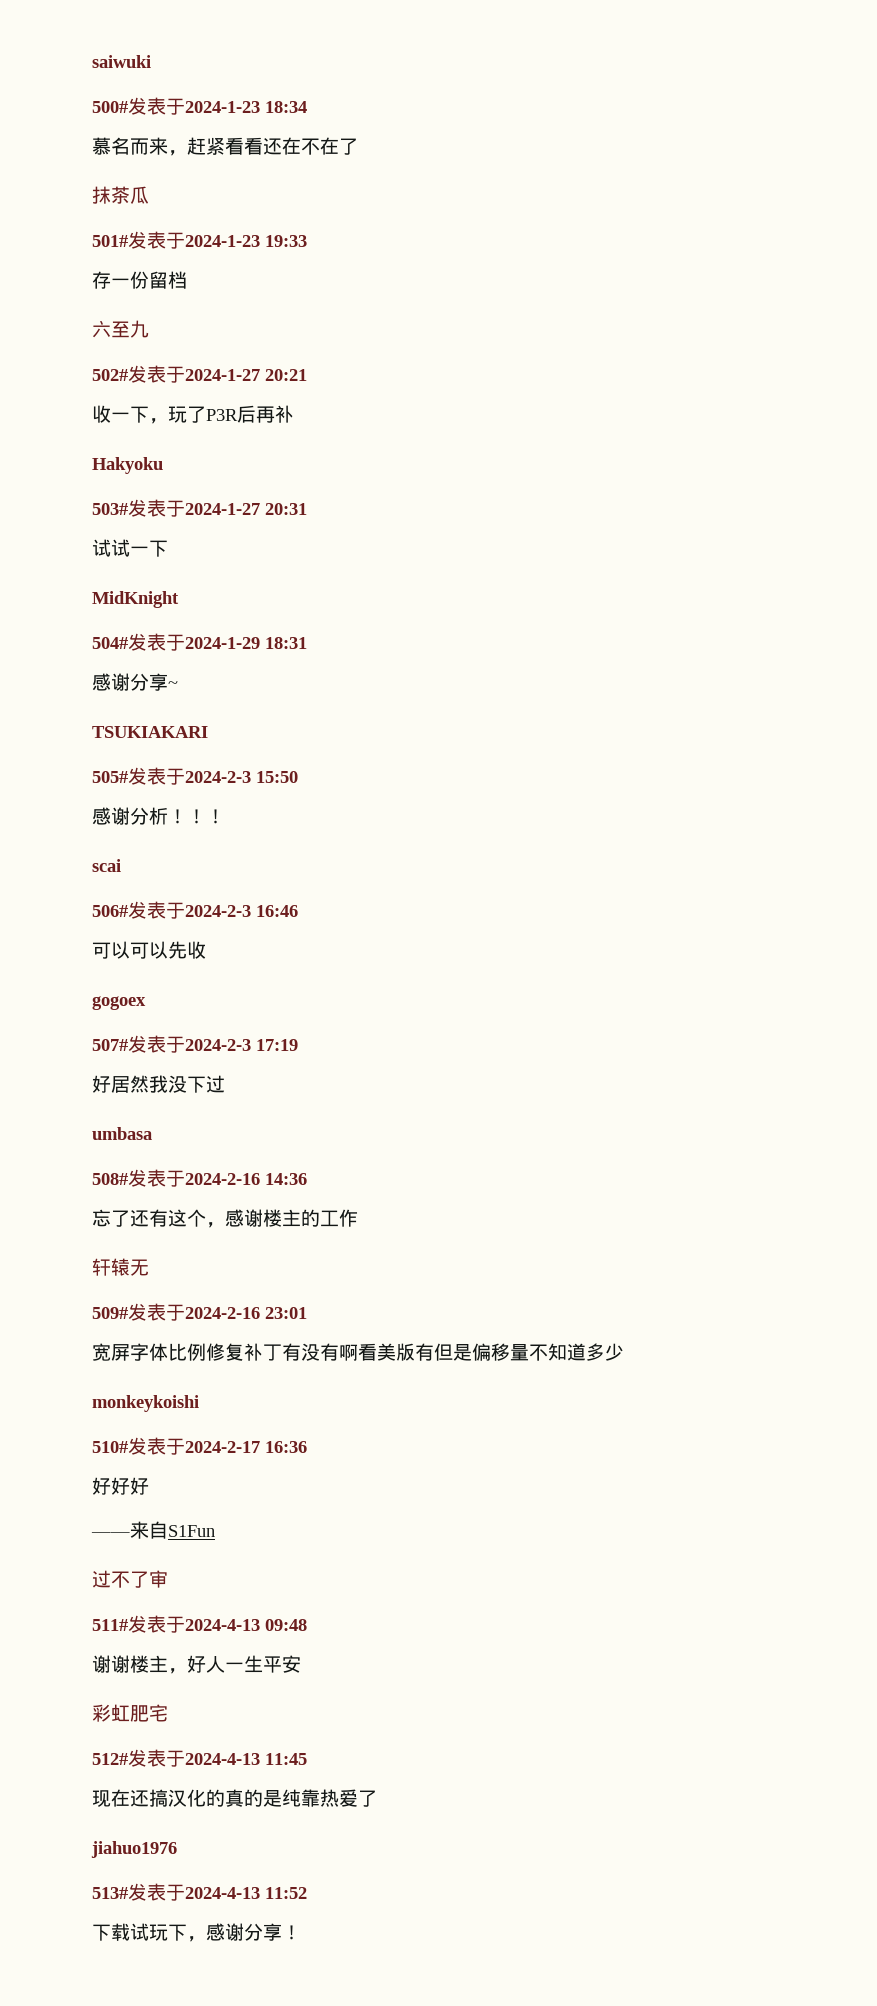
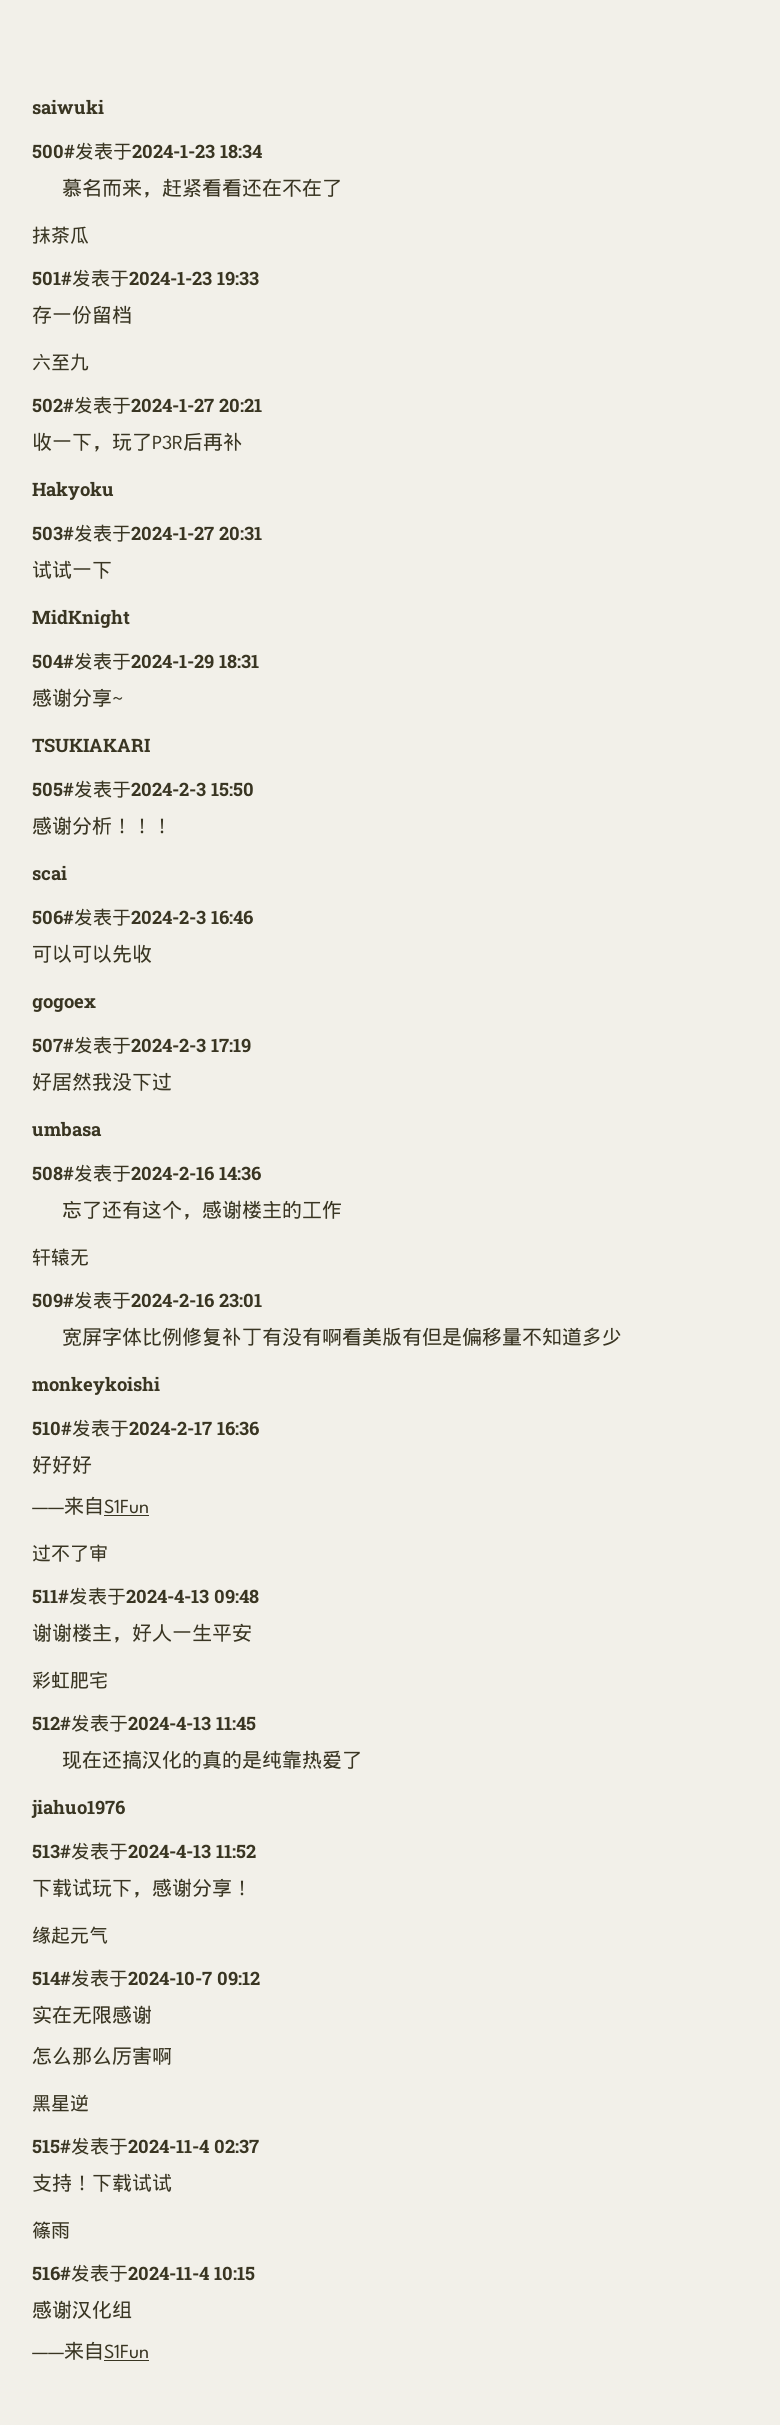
+ 缘起元气
+ 514#发表于2024-10-7 09:12
+ 实在无限感谢
+ 怎么那么厉害啊
+ 黑星逆
+ 515#发表于2024-11-4 02:37
+ 支持！下载试试
+ 篠雨
+ 516#发表于2024-11-4 10:15
+ 感谢汉化组
+ ——来自S1Fun

